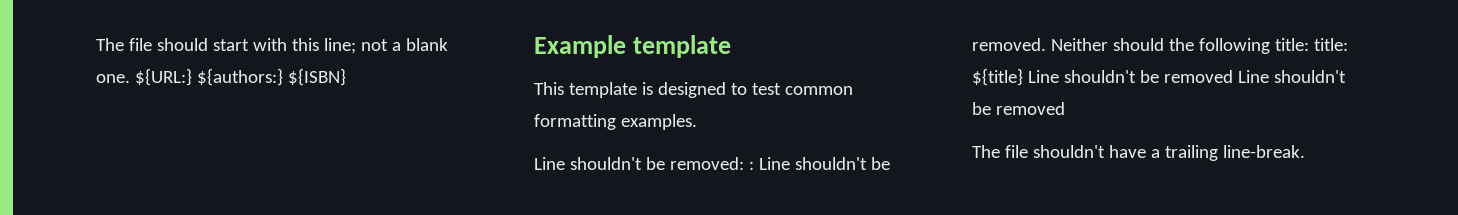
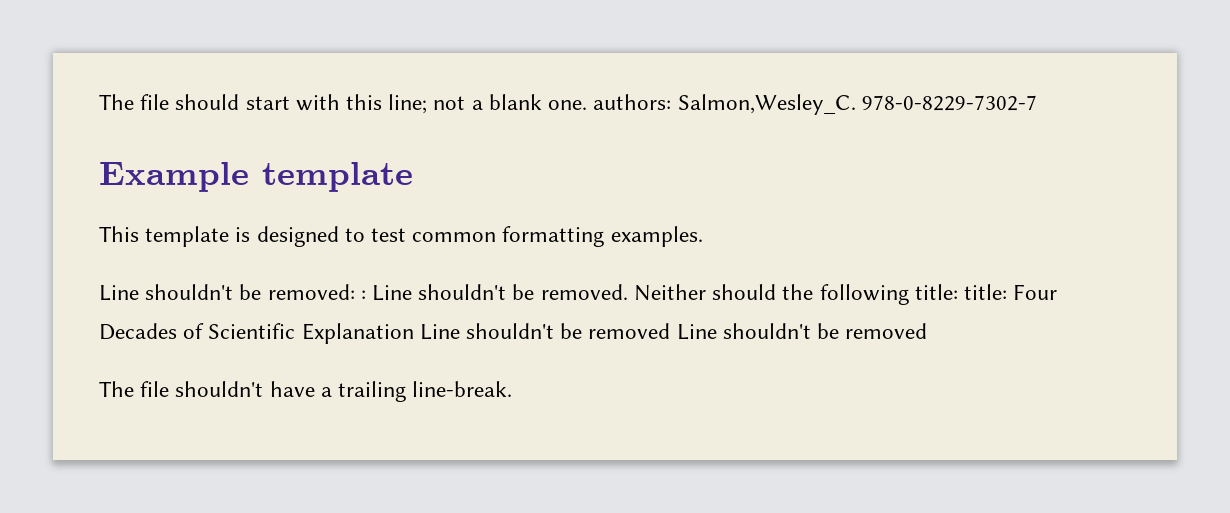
- The file should start with this line; not a blank one. ${URL:} ${authors:} ${ISBN}
+ The file should start with this line; not a blank one. authors: Salmon,Wesley_C. 978-0-8229-7302-7
- Neither should the following title: title: ${title} Line shouldn't be removed Line shouldn't be removed
+ Neither should the following title: title: Four Decades of Scientific Explanation Line shouldn't be removed Line shouldn't be removed

